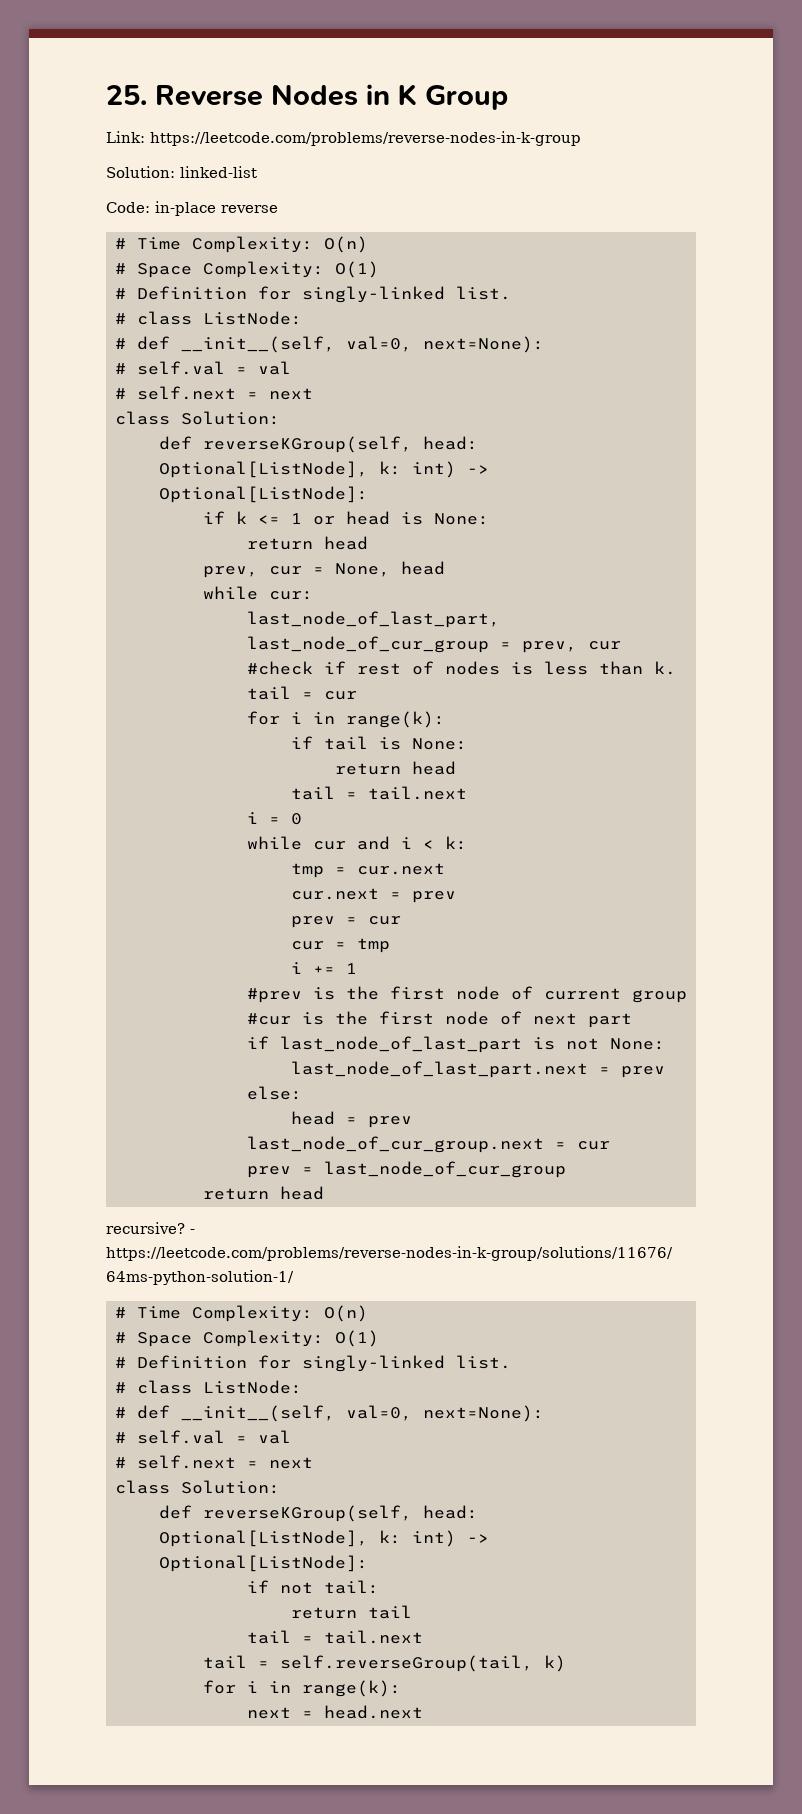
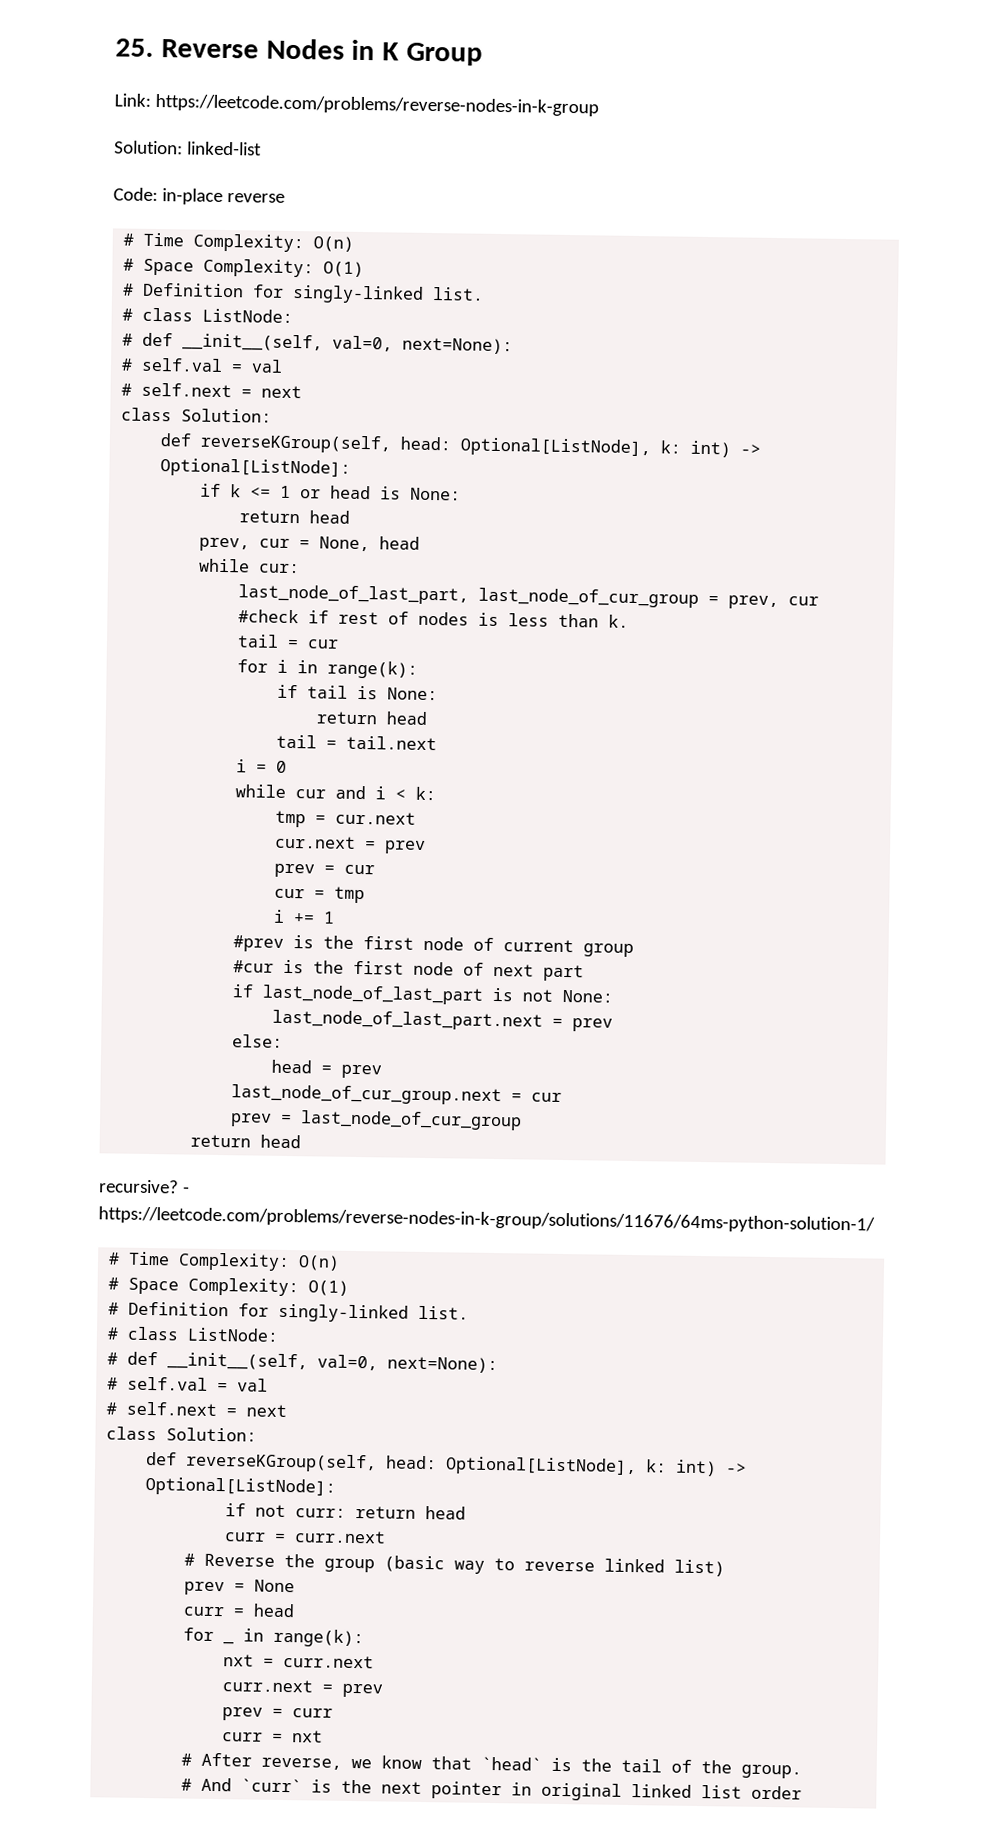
- if not tail:
- return tail
- tail = tail.next
- tail = self.reverseGroup(tail, k)
- for i in range(k):
- next = head.next
+ if not curr: return head
+ curr = curr.next
+ # Reverse the group (basic way to reverse linked list)
+ prev = None
+ curr = head
+ for _ in range(k):
+ nxt = curr.next
+ curr.next = prev
+ prev = curr
+ curr = nxt
+ # After reverse, we know that `head` is the tail of the group.
+ # And `curr` is the next pointer in original linked list order

